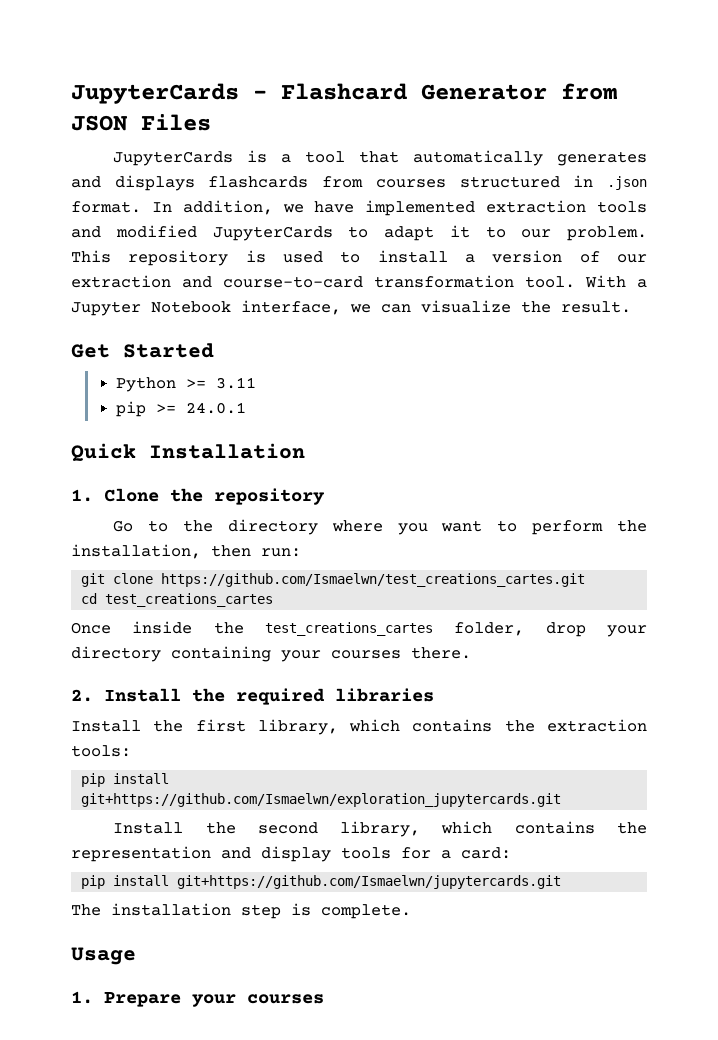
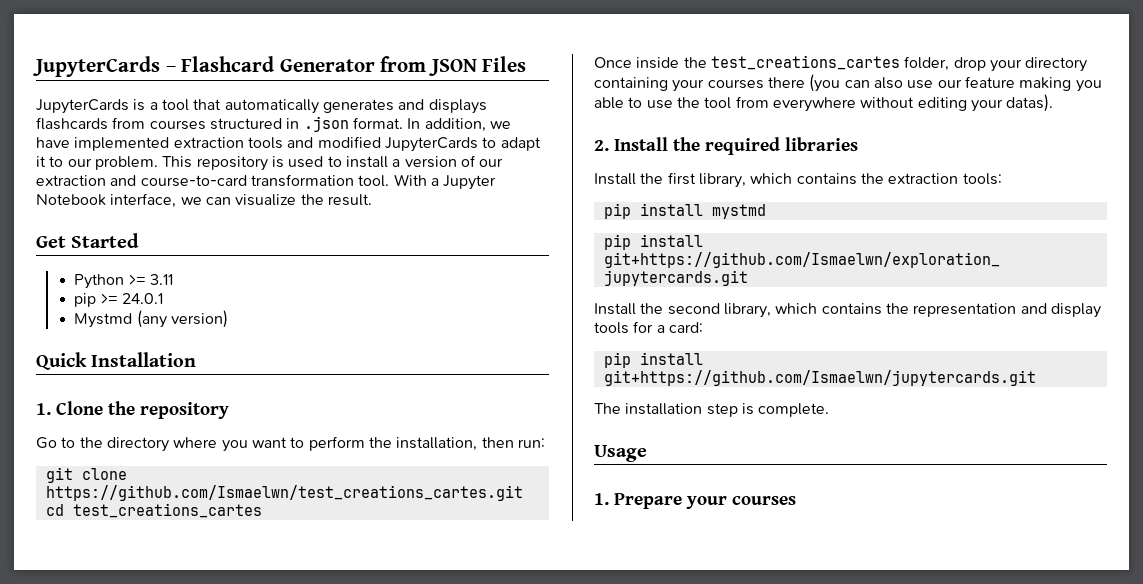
+ Mystmd (any version)
- Once inside the test_creations_cartes folder, drop your directory containing your courses there.
+ Once inside the test_creations_cartes folder, drop your directory containing your courses there (you can also use our feature making you able to use the tool from everywhere without editing your datas).
+ pip install mystmd

